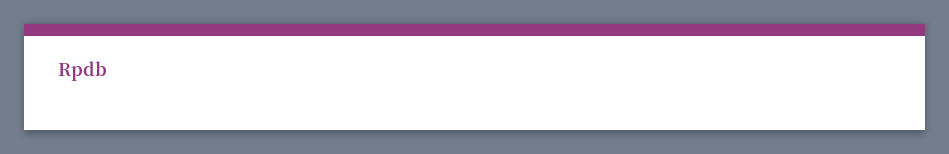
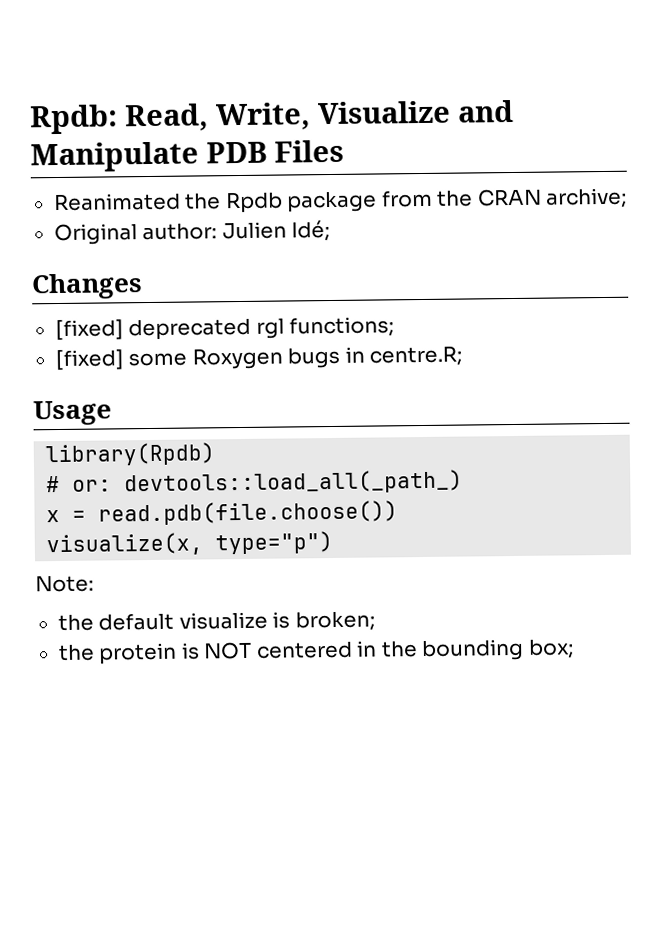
- Rpdb
+ Rpdb: Read, Write, Visualize and Manipulate PDB Files
+ Reanimated the Rpdb package from the CRAN archive;
+ Original author: Julien Idé;
+ Changes
+ [fixed] deprecated rgl functions;
+ [fixed] some Roxygen bugs in centre.R;
+ Usage
+ library(Rpdb)
+ # or: devtools::load_all(_path_)
+ x = read.pdb(file.choose())
+ visualize(x, type="p")
+ Note:
+ the default visualize is broken;
+ the protein is NOT centered in the bounding box;

